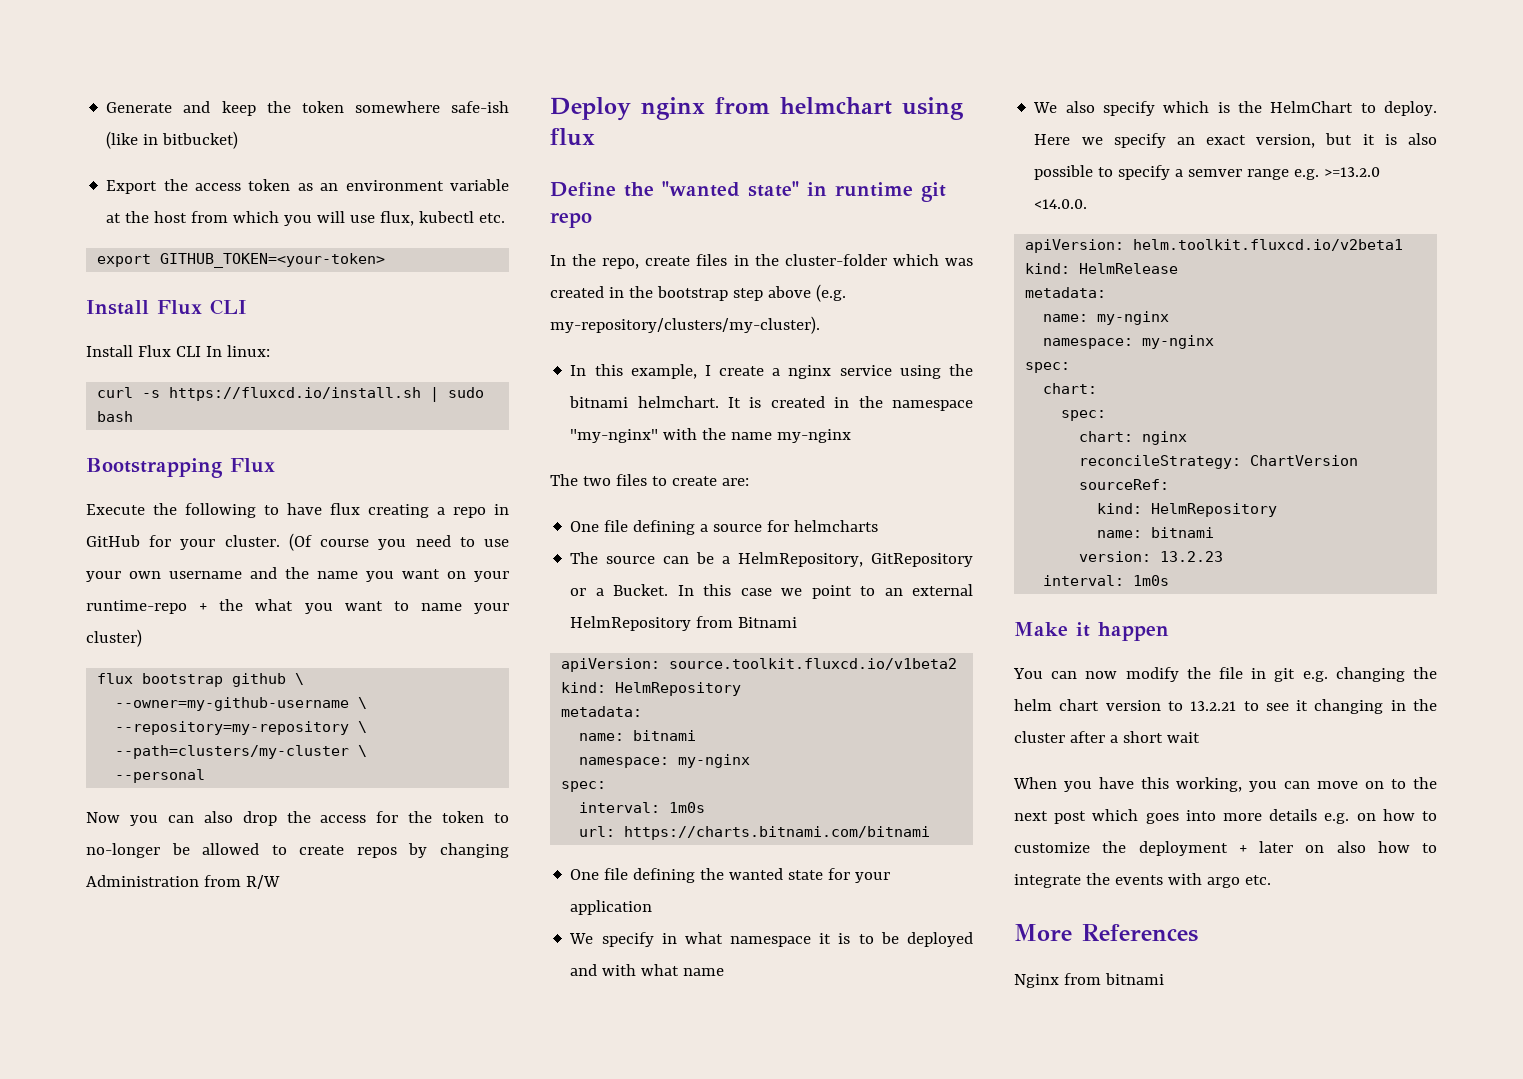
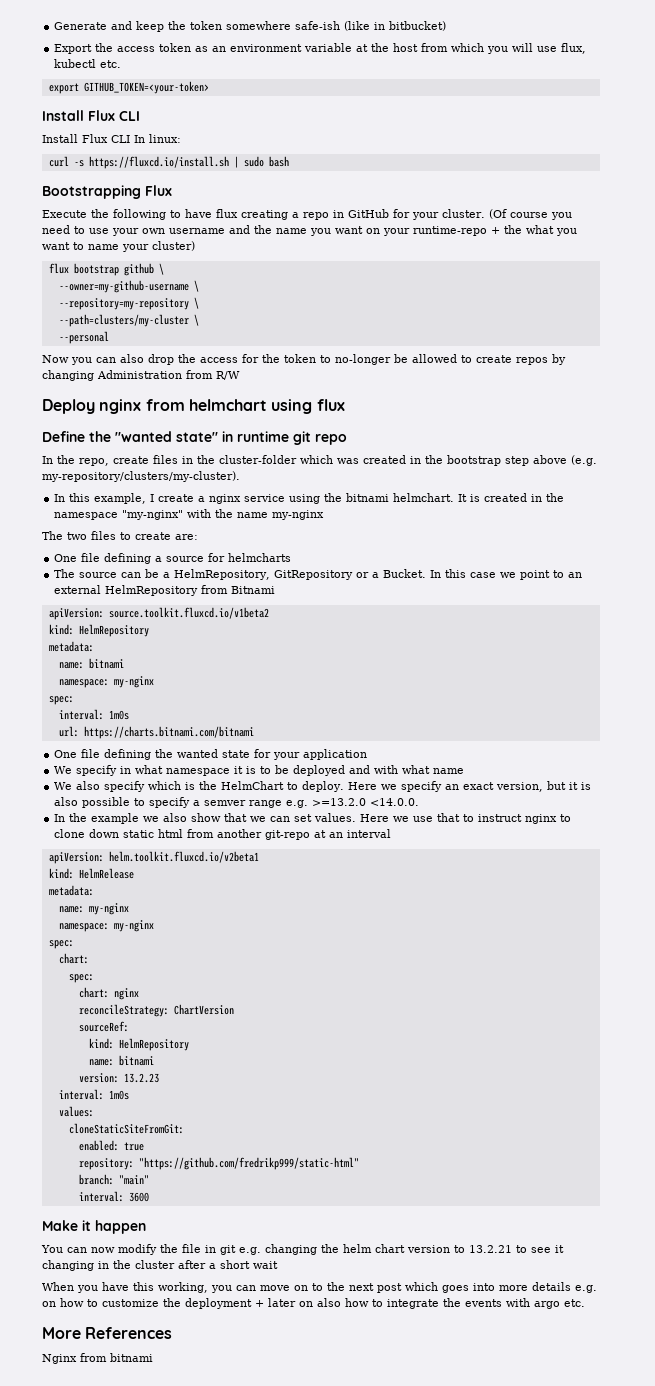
+ In the example we also show that we can set values. Here we use that to instruct nginx to clone down static html from another git-repo at an interval
+ values:
+ cloneStaticSiteFromGit:
+ enabled: true
+ repository: "https://github.com/fredrikp999/static-html"
+ branch: "main"
+ interval: 3600

